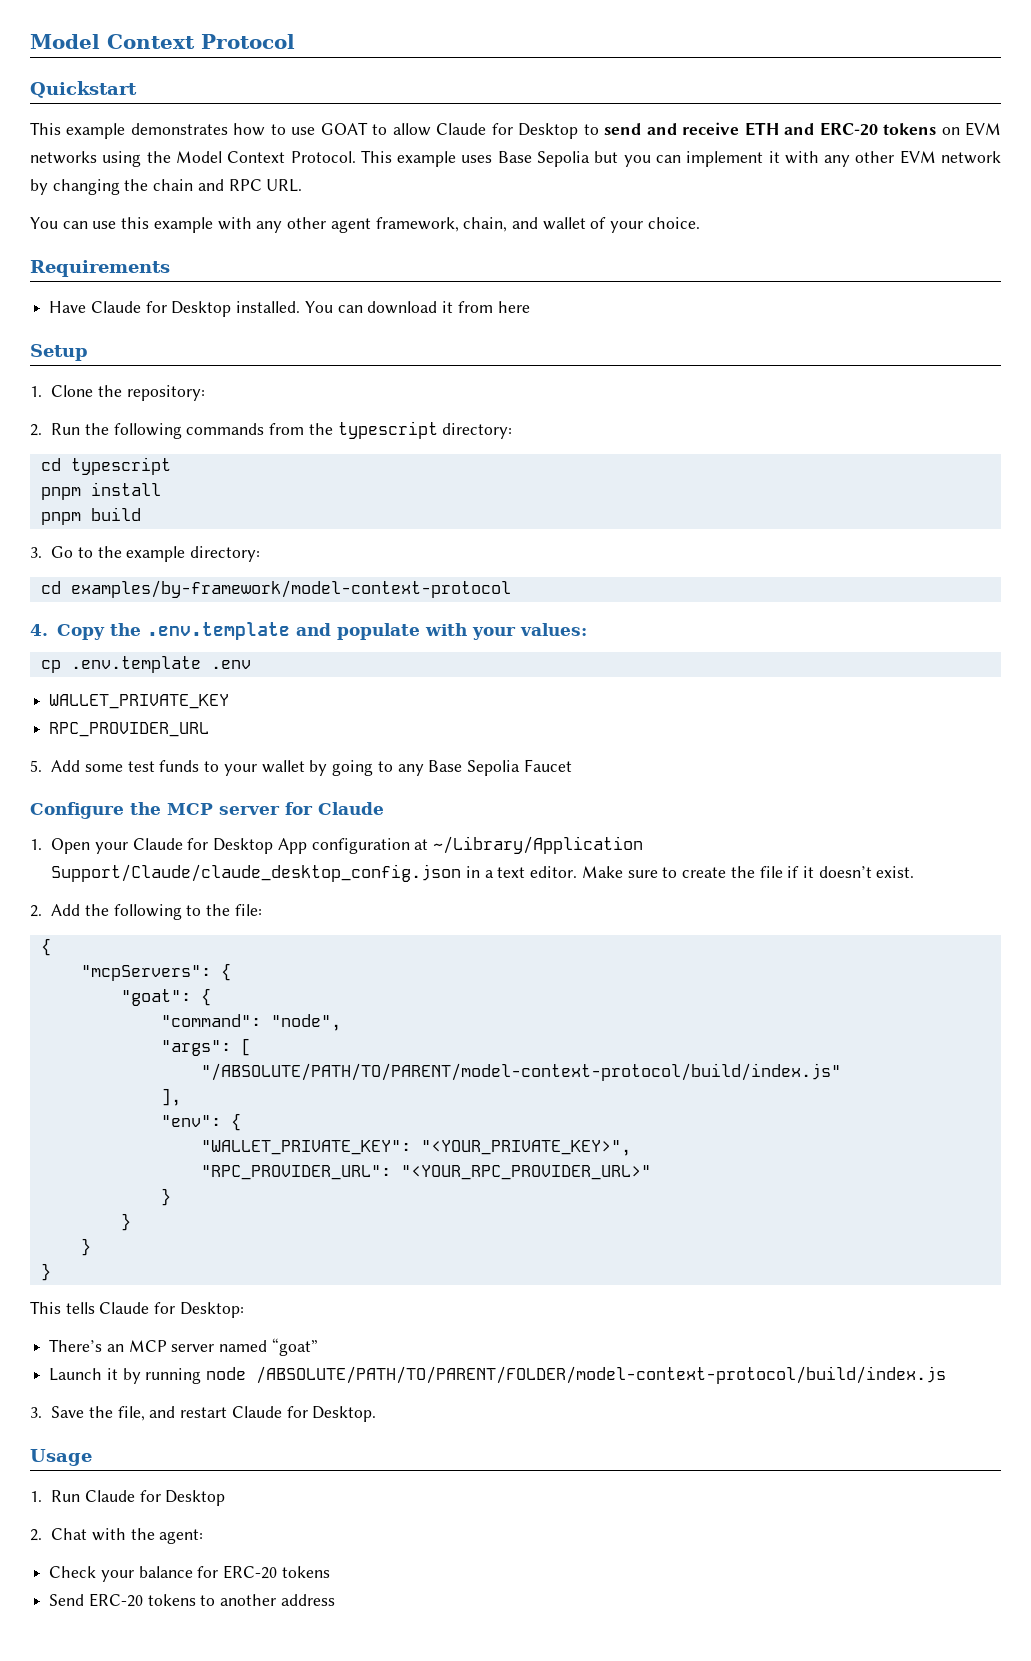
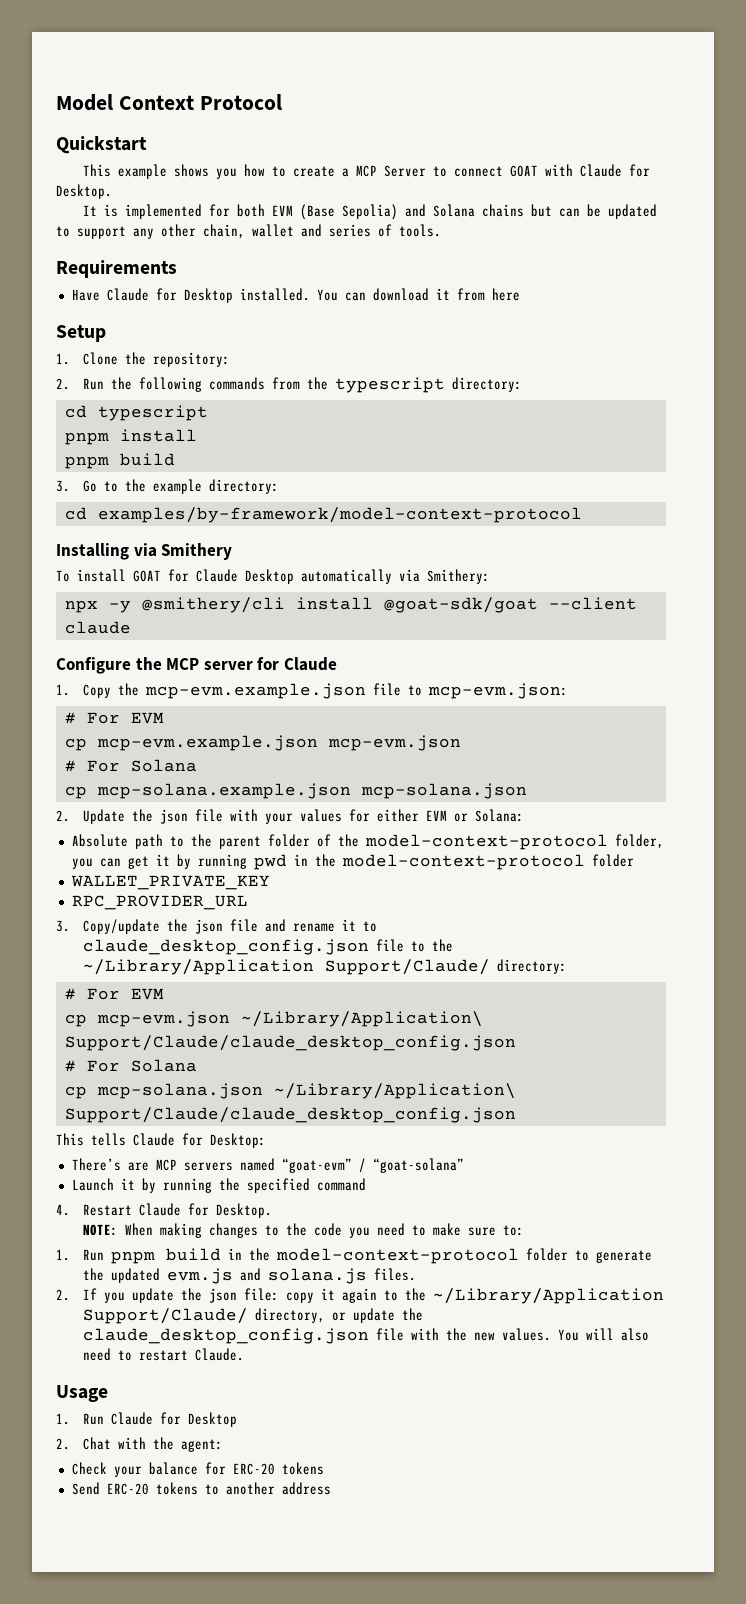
- This example demonstrates how to use GOAT to allow Claude for Desktop to send and receive ETH and ERC-20 tokens on EVM networks using the Model Context Protocol. This example uses Base Sepolia but you can implement it with any other EVM network by changing the chain and RPC URL.
- You can use this example with any other agent framework, chain, and wallet of your choice.
+ This example shows you how to create a MCP Server to connect GOAT with Claude for Desktop.
+ It is implemented for both EVM (Base Sepolia) and Solana chains but can be updated to support any other chain, wallet and series of tools.
- 4. Copy the .env.template and populate with your values:
- cp .env.template .env
- WALLET_PRIVATE_KEY
- RPC_PROVIDER_URL
- 5. Add some test funds to your wallet by going to any Base Sepolia Faucet
+ Installing via Smithery
+ To install GOAT for Claude Desktop automatically via Smithery:
+ npx -y @smithery/cli install @goat-sdk/goat --client claude
- 1. Open your Claude for Desktop App configuration at ~/Library/Application Support/Claude/claude_desktop_config.json in a text editor. Make sure to create the file if it doesn’t exist.
- 2. Add the following to the file:
- {
- "mcpServers": {
- "goat": {
- "command": "node",
- "args": [
- "/ABSOLUTE/PATH/TO/PARENT/model-context-protocol/build/index.js"
- ],
- "env": {
- "WALLET_PRIVATE_KEY": "<YOUR_PRIVATE_KEY>",
- "RPC_PROVIDER_URL": "<YOUR_RPC_PROVIDER_URL>"
- }
- }
- }
- }
+ 1. Copy the mcp-evm.example.json file to mcp-evm.json:
+ # For EVM
+ cp mcp-evm.example.json mcp-evm.json
+ # For Solana
+ cp mcp-solana.example.json mcp-solana.json
+ 2. Update the json file with your values for either EVM or Solana:
+ Absolute path to the parent folder of the model-context-protocol folder, you can get it by running pwd in the model-context-protocol folder
+ WALLET_PRIVATE_KEY
+ RPC_PROVIDER_URL
+ 3. Copy/update the json file and rename it to claude_desktop_config.json file to the ~/Library/Application Support/Claude/ directory:
+ # For EVM
+ cp mcp-evm.json ~/Library/Application\ Support/Claude/claude_desktop_config.json
+ # For Solana
+ cp mcp-solana.json ~/Library/Application\ Support/Claude/claude_desktop_config.json
- There’s an MCP server named “goat”
- Launch it by running node /ABSOLUTE/PATH/TO/PARENT/FOLDER/model-context-protocol/build/index.js
- 3. Save the file, and restart Claude for Desktop.
+ There’s are MCP servers named “goat-evm” / “goat-solana”
+ Launch it by running the specified command
+ 4. Restart Claude for Desktop.
+ NOTE: When making changes to the code you need to make sure to:
+ 1. Run pnpm build in the model-context-protocol folder to generate the updated evm.js and solana.js files.
+ 2. If you update the json file: copy it again to the ~/Library/Application Support/Claude/ directory, or update the claude_desktop_config.json file with the new values. You will also need to restart Claude.

